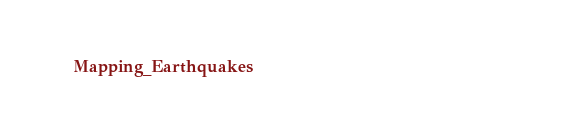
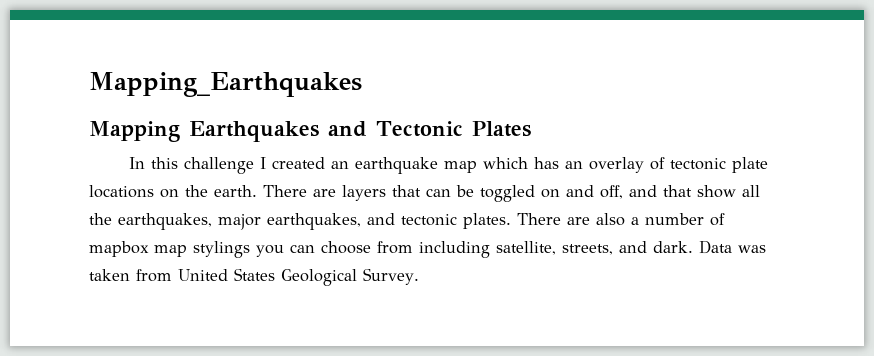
+ Mapping Earthquakes and Tectonic Plates
+ In this challenge I created an earthquake map which has an overlay of tectonic plate locations on the earth. There are layers that can be toggled on and off, and that show all the earthquakes, major earthquakes, and tectonic plates. There are also a number of mapbox map stylings you can choose from including satellite, streets, and dark. Data was taken from United States Geological Survey.

